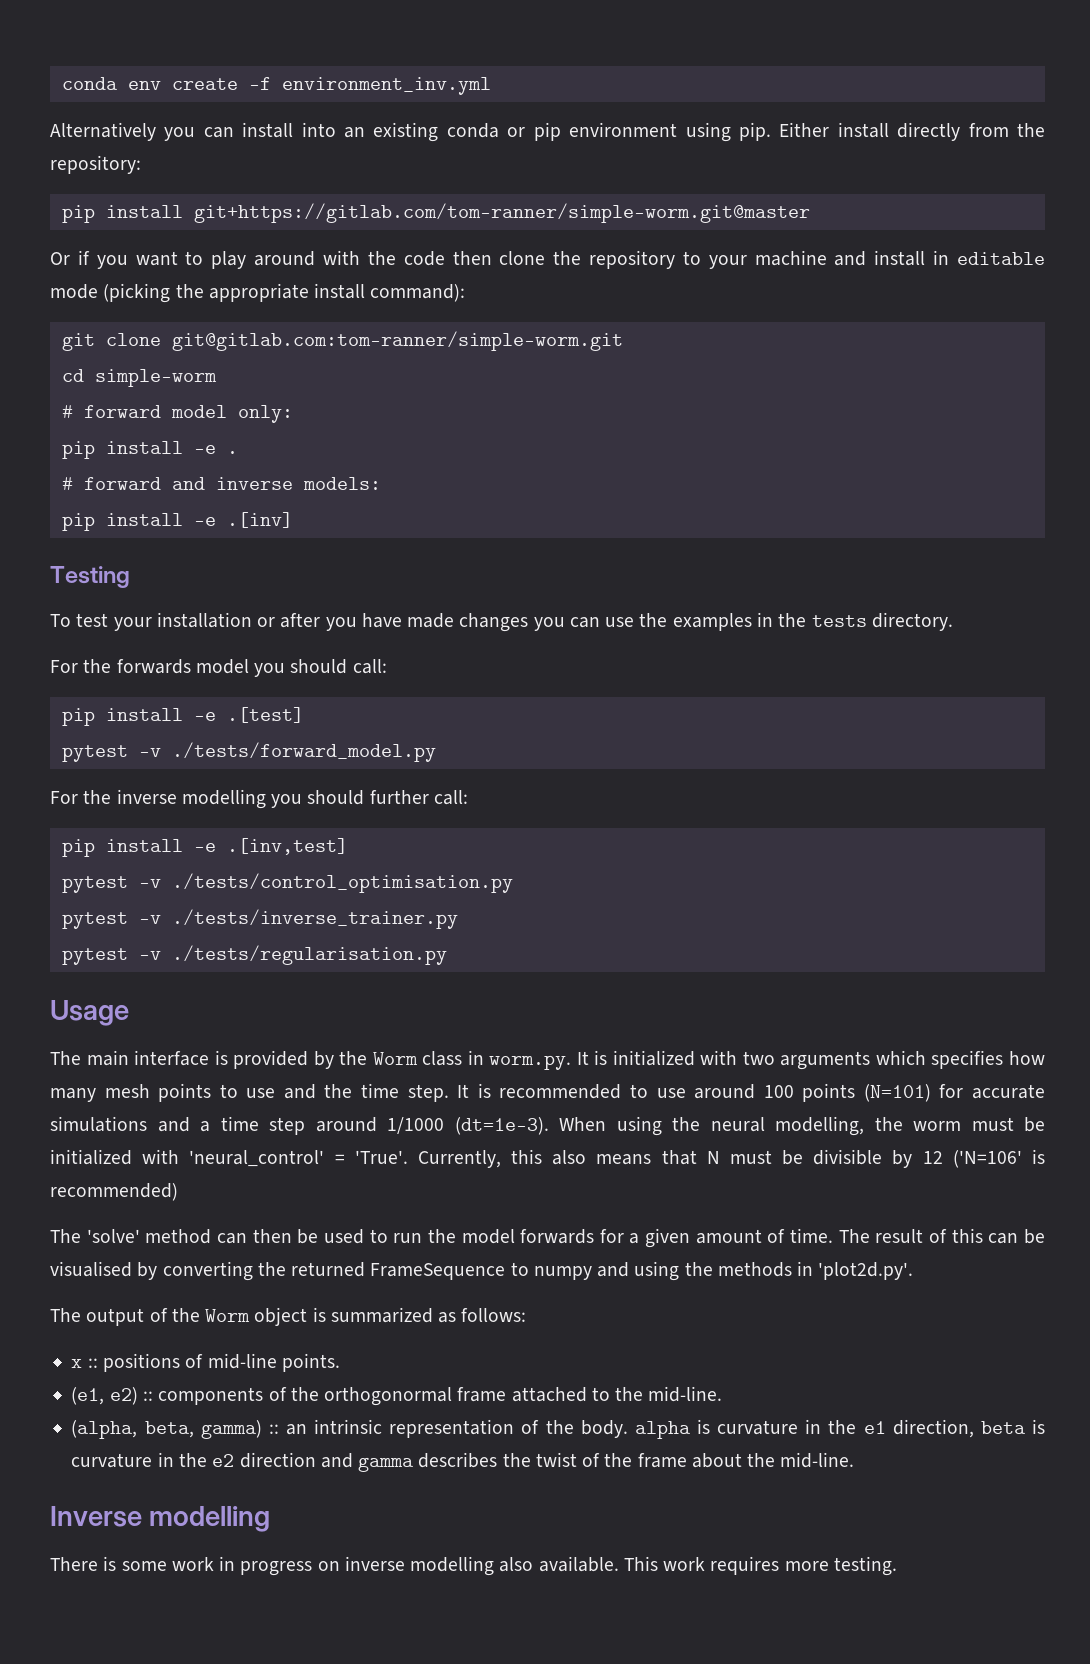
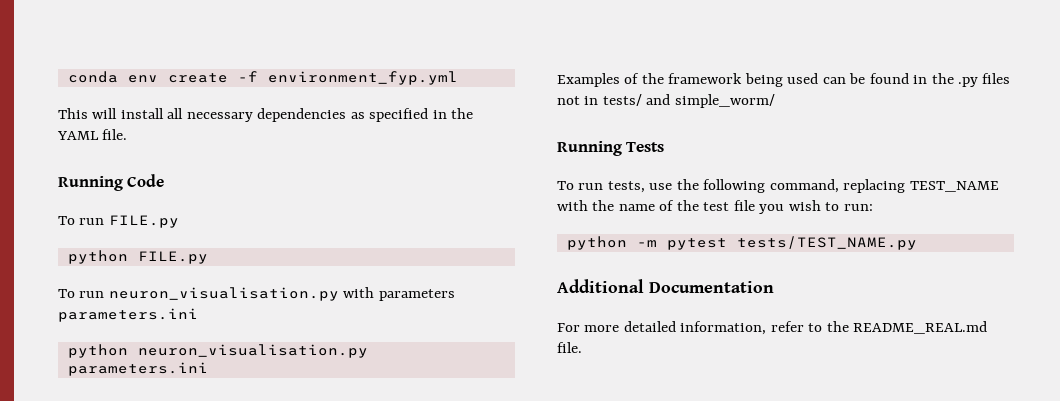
- conda env create -f environment_inv.yml
- Alternatively you can install into an existing conda or pip environment using pip. Either install directly from the repository:
- pip install git+https://gitlab.com/tom-ranner/simple-worm.git@master
- Or if you want to play around with the code then clone the repository to your machine and install in editable mode (picking the appropriate install command):
- git clone git@gitlab.com:tom-ranner/simple-worm.git
- cd simple-worm
- # forward model only:
- pip install -e .
- # forward and inverse models:
- pip install -e .[inv]
- Testing
- To test your installation or after you have made changes you can use the examples in the tests directory.
- For the forwards model you should call:
- pip install -e .[test]
- pytest -v ./tests/forward_model.py
- For the inverse modelling you should further call:
- pip install -e .[inv,test]
- pytest -v ./tests/control_optimisation.py
- pytest -v ./tests/inverse_trainer.py
- pytest -v ./tests/regularisation.py
- Usage
- The main interface is provided by the Worm class in worm.py. It is initialized with two arguments which specifies how many mesh points to use and the time step. It is recommended to use around 100 points (N=101) for accurate simulations and a time step around 1/1000 (dt=1e-3). When using the neural modelling, the worm must be initialized with 'neural_control' = 'True'. Currently, this also means that N must be divisible by 12 ('N=106' is recommended)
- The 'solve' method can then be used to run the model forwards for a given amount of time. The result of this can be visualised by converting the returned FrameSequence to numpy and using the methods in 'plot2d.py'.
- The output of the Worm object is summarized as follows:
- x :: positions of mid-line points.
- (e1, e2) :: components of the orthogonormal frame attached to the mid-line.
- (alpha, beta, gamma) :: an intrinsic representation of the body. alpha is curvature in the e1 direction, beta is curvature in the e2 direction and gamma describes the twist of the frame about the mid-line.
- Inverse modelling
- There is some work in progress on inverse modelling also available. This work requires more testing.
+ conda env create -f environment_fyp.yml
+ This will install all necessary dependencies as specified in the YAML file.
+ Running Code
+ To run FILE.py
+ python FILE.py
+ To run neuron_visualisation.py with parameters parameters.ini
+ python neuron_visualisation.py parameters.ini
+ Examples of the framework being used can be found in the .py files not in tests/ and simple_worm/
+ Running Tests
+ To run tests, use the following command, replacing TEST_NAME with the name of the test file you wish to run:
+ python -m pytest tests/TEST_NAME.py
+ Additional Documentation
+ For more detailed information, refer to the README_REAL.md file.

